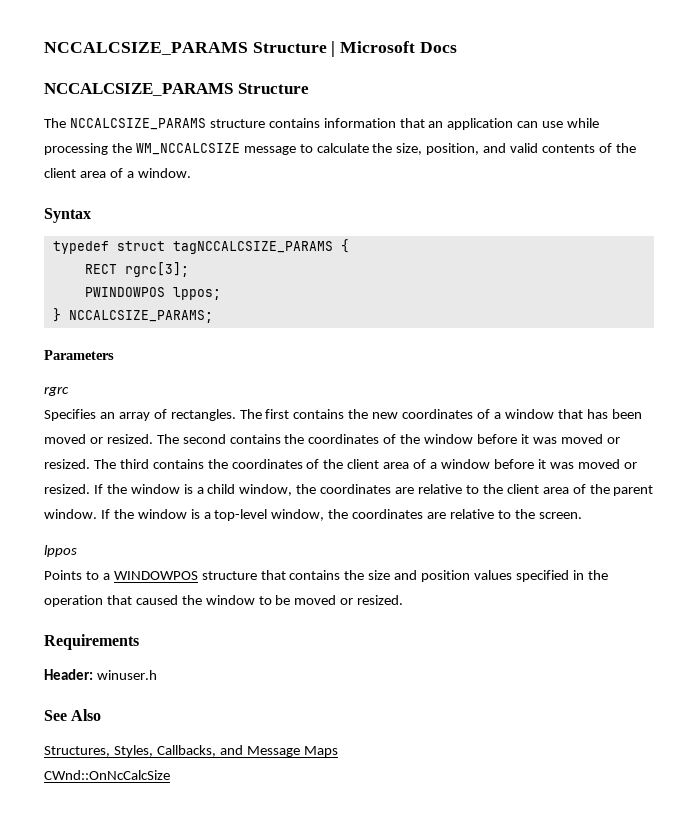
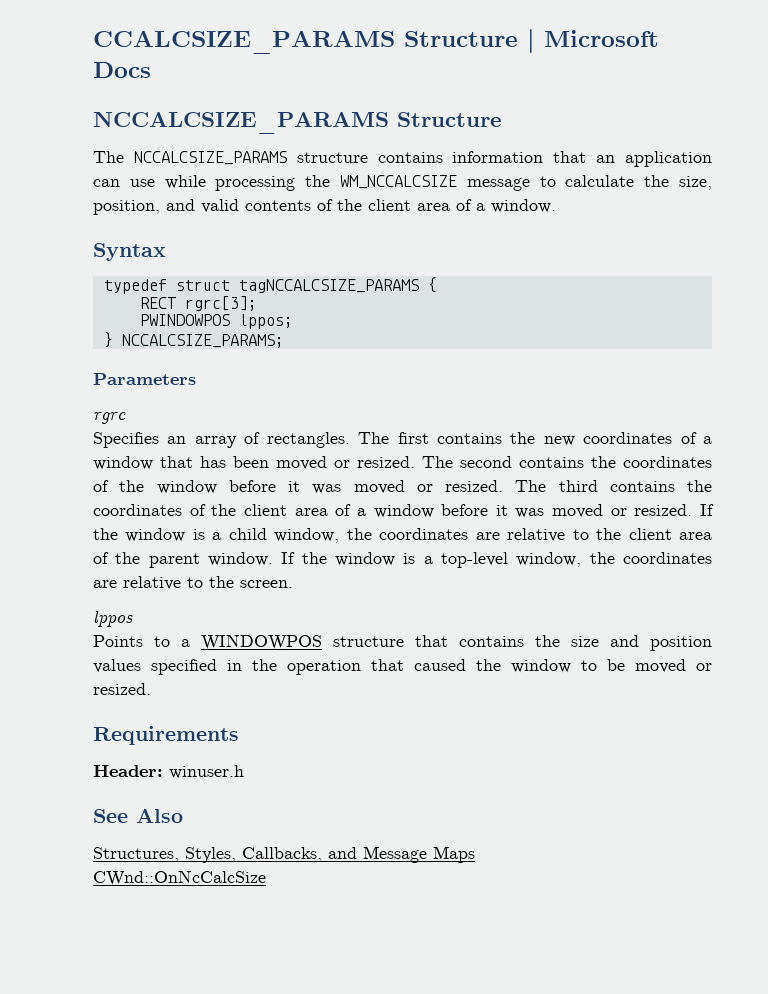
- NCCALCSIZE_PARAMS Structure | Microsoft Docs
+ CCALCSIZE_PARAMS Structure | Microsoft Docs

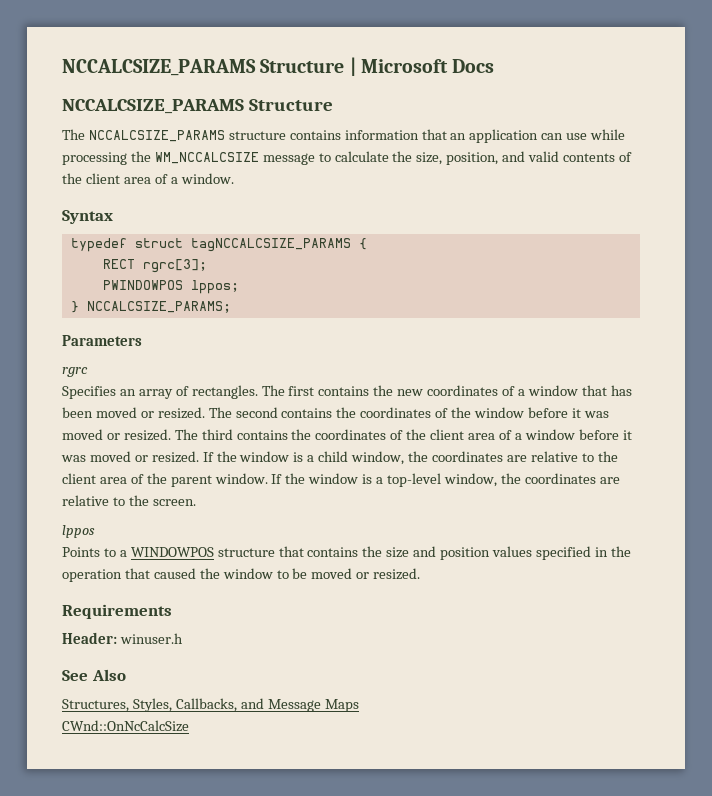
- CCALCSIZE_PARAMS Structure | Microsoft Docs
+ NCCALCSIZE_PARAMS Structure | Microsoft Docs

